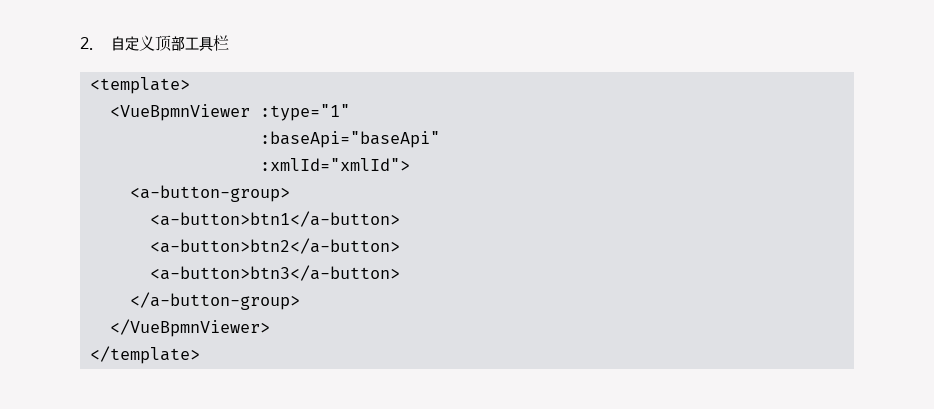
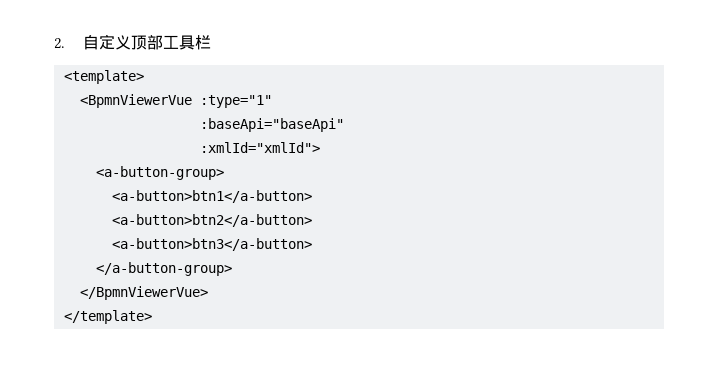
- <VueBpmnViewer :type="1"
+ <BpmnViewerVue :type="1"
- </VueBpmnViewer>
+ </BpmnViewerVue>

